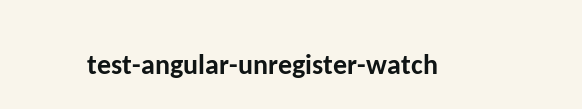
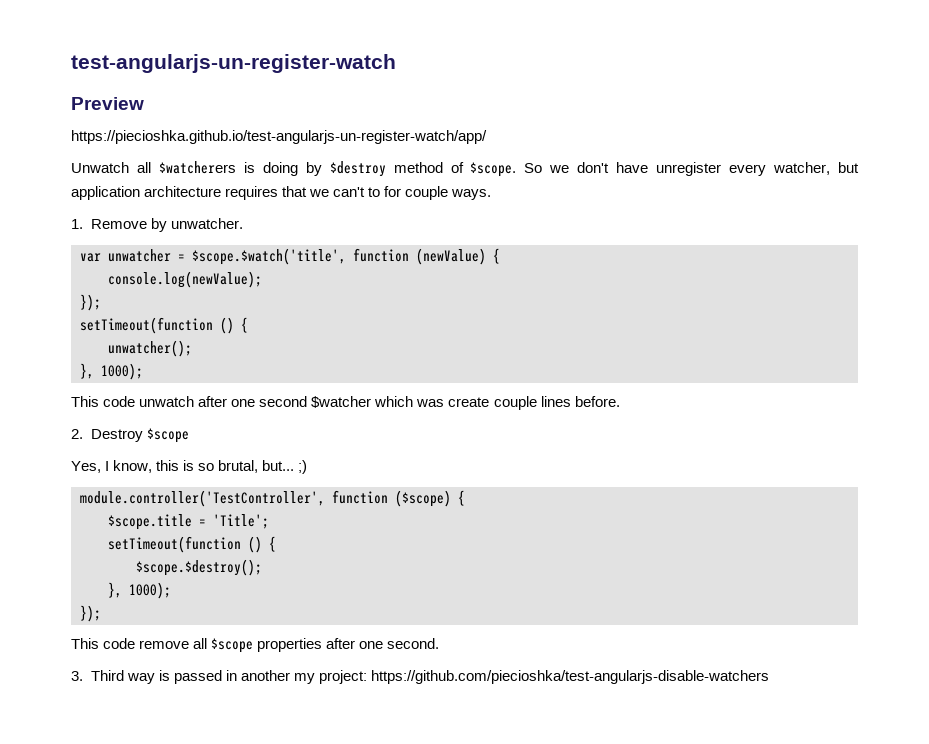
- test-angular-unregister-watch
+ test-angularjs-un-register-watch
+ Preview
+ https://piecioshka.github.io/test-angularjs-un-register-watch/app/
+ Unwatch all $watcherers is doing by $destroy method of $scope. So we don't have unregister every watcher, but application architecture requires that we can't to for couple ways.
+ 1. Remove by unwatcher.
+ var unwatcher = $scope.$watch('title', function (newValue) {
+ console.log(newValue);
+ });
+ setTimeout(function () {
+ unwatcher();
+ }, 1000);
+ This code unwatch after one second $watcher which was create couple lines before.
+ 2. Destroy $scope
+ Yes, I know, this is so brutal, but... ;)
+ module.controller('TestController', function ($scope) {
+ $scope.title = 'Title';
+ setTimeout(function () {
+ $scope.$destroy();
+ }, 1000);
+ });
+ This code remove all $scope properties after one second.
+ 3. Third way is passed in another my project: https://github.com/piecioshka/test-angularjs-disable-watchers

